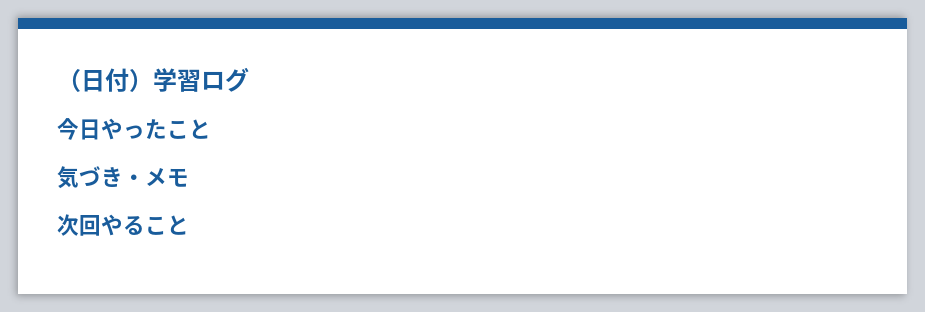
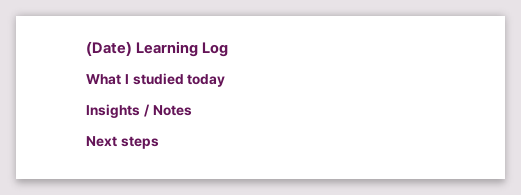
- （日付）学習ログ
- 今日やったこと
- 気づき・メモ
- 次回やること
+ (Date) Learning Log
+ What I studied today
+ Insights / Notes
+ Next steps

